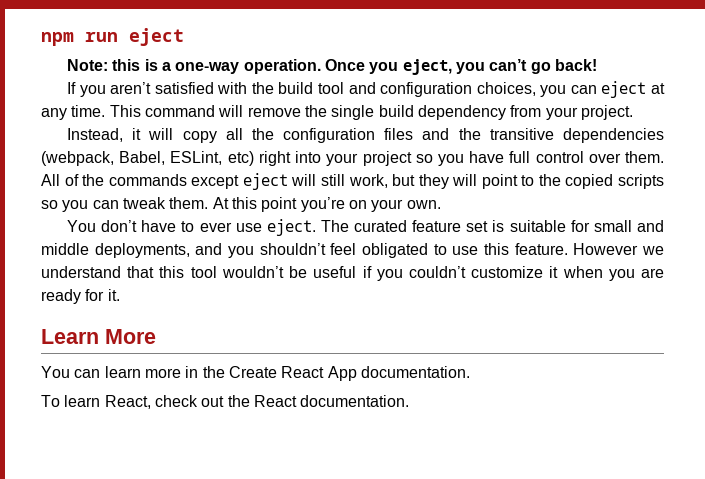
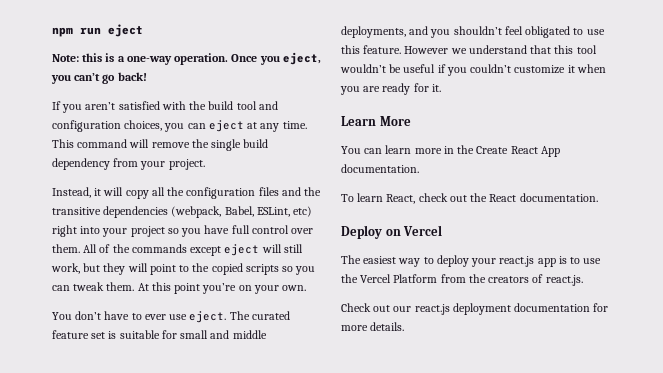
+ Deploy on Vercel
+ The easiest way to deploy your react.js app is to use the Vercel Platform from the creators of react.js.
+ Check out our react.js deployment documentation for more details.

